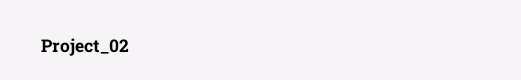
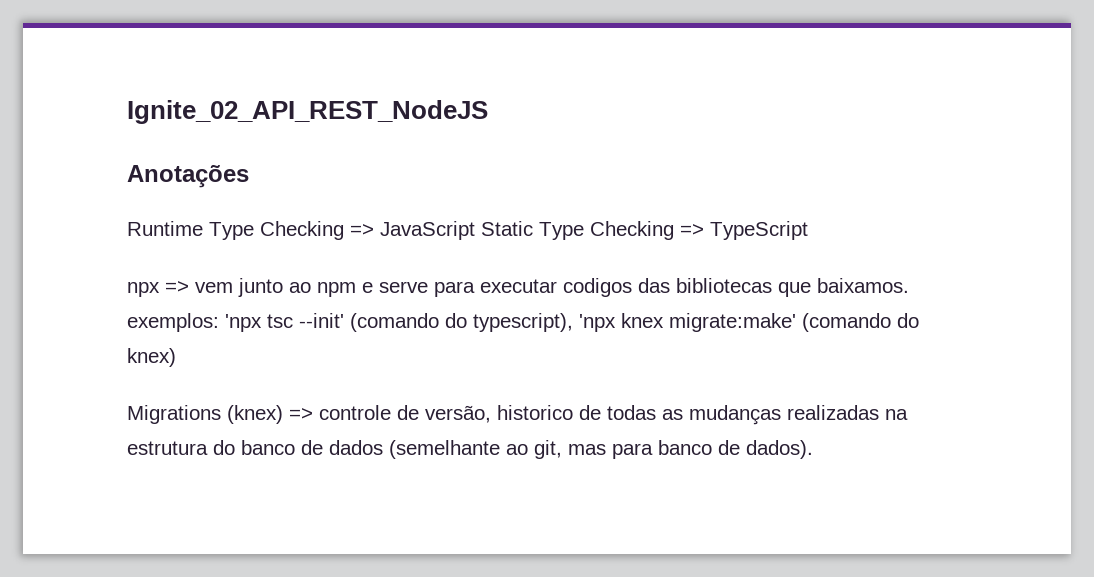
- Project_02
+ Ignite_02_API_REST_NodeJS
+ Anotações
+ Runtime Type Checking => JavaScript Static Type Checking => TypeScript
+ npx => vem junto ao npm e serve para executar codigos das bibliotecas que baixamos. exemplos: 'npx tsc --init' (comando do typescript), 'npx knex migrate:make' (comando do knex)
+ Migrations (knex) => controle de versão, historico de todas as mudanças realizadas na estrutura do banco de dados (semelhante ao git, mas para banco de dados).

